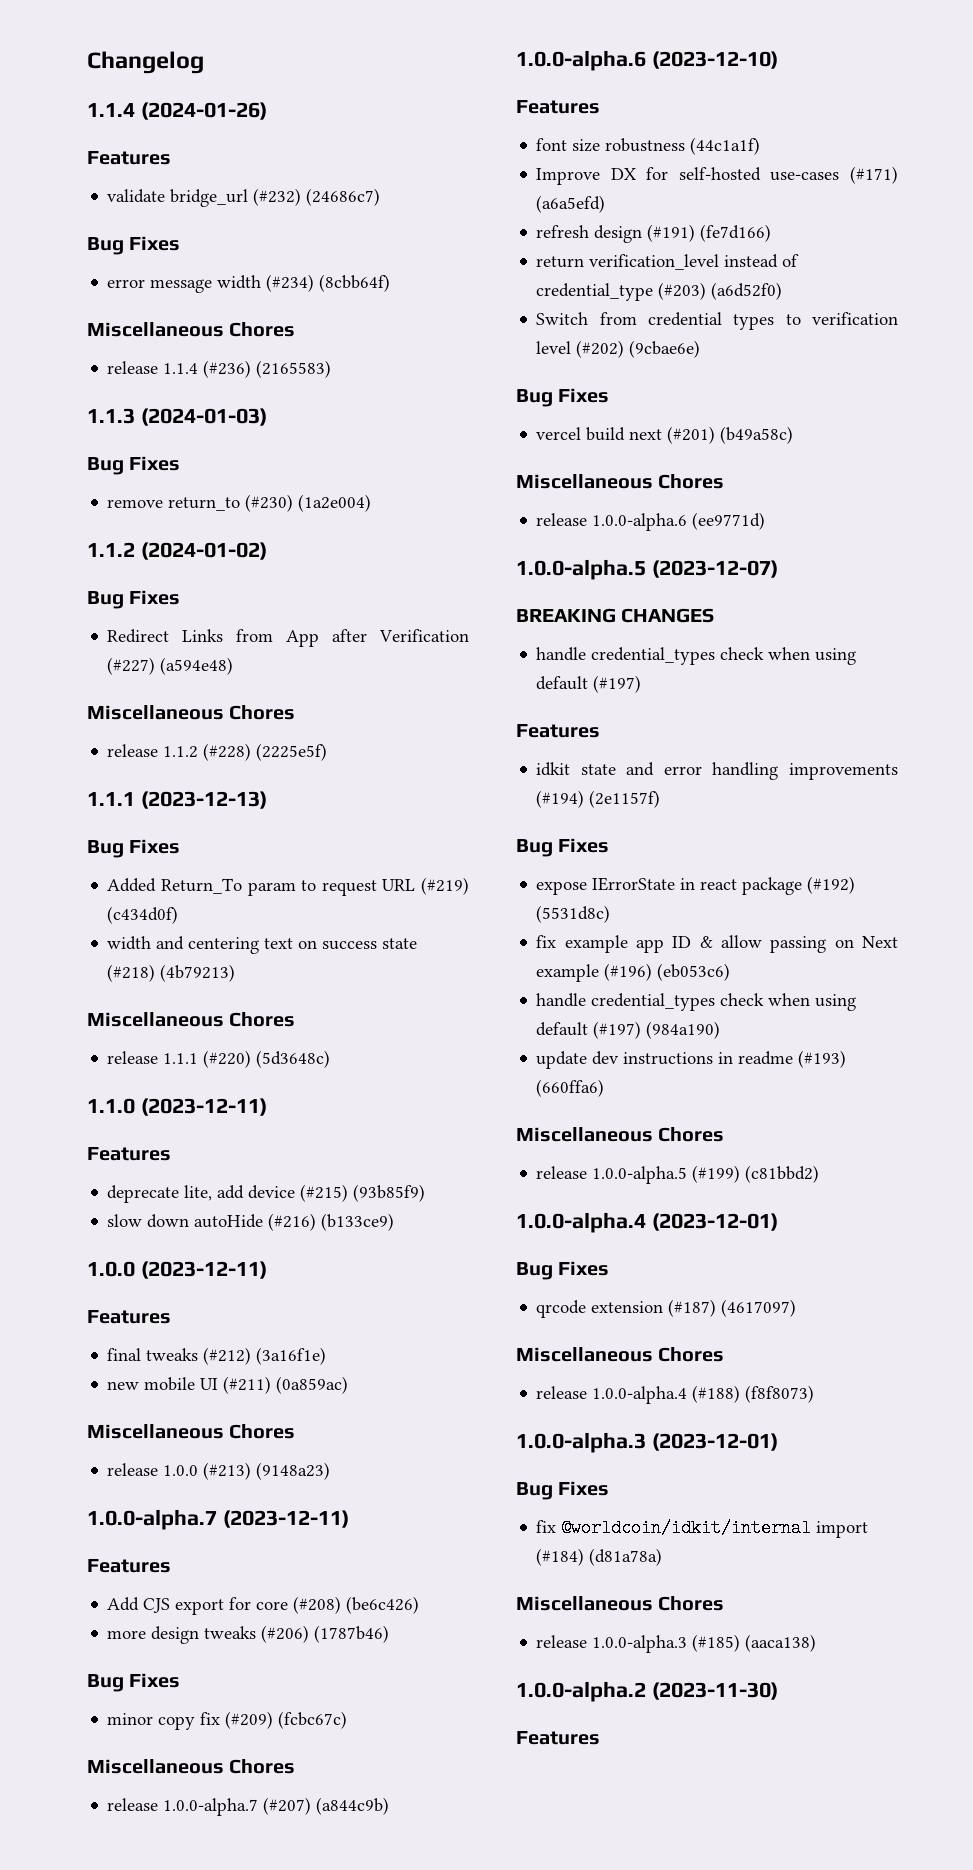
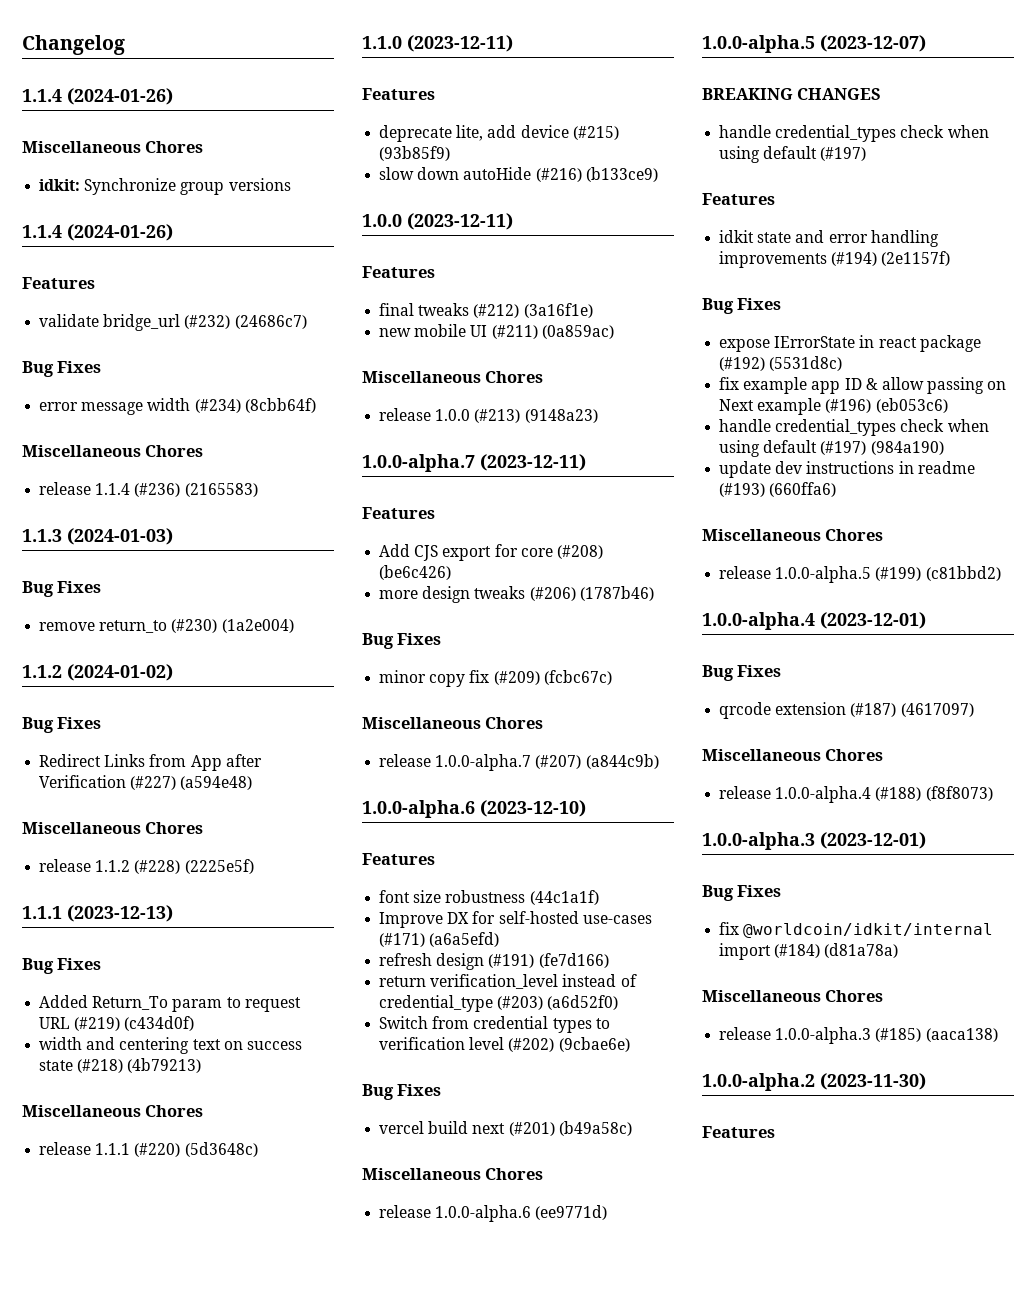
  Changelog
+ 1.1.4 (2024-01-26)
+ Miscellaneous Chores
+ idkit: Synchronize group versions

